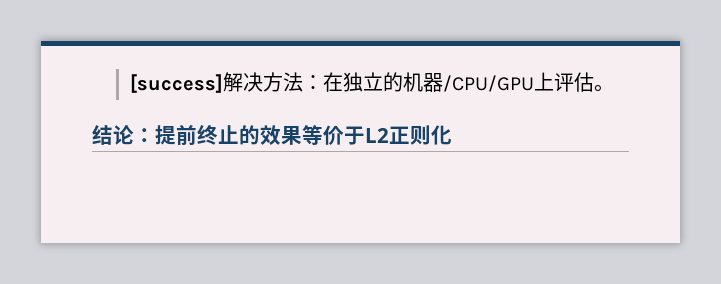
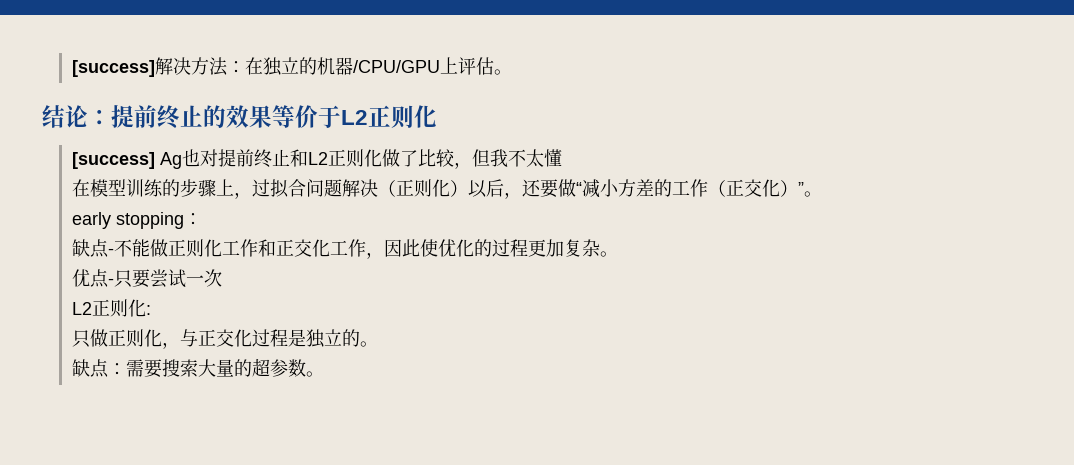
+ [success] Ag也对提前终止和L2正则化做了比较，但我不太懂
+ 在模型训练的步骤上，过拟合问题解决（正则化）以后，还要做“减小方差的工作（正交化）”。
+ early stopping：
+ 缺点-不能做正则化工作和正交化工作，因此使优化的过程更加复杂。
+ 优点-只要尝试一次
+ L2正则化:
+ 只做正则化，与正交化过程是独立的。
+ 缺点：需要搜索大量的超参数。

